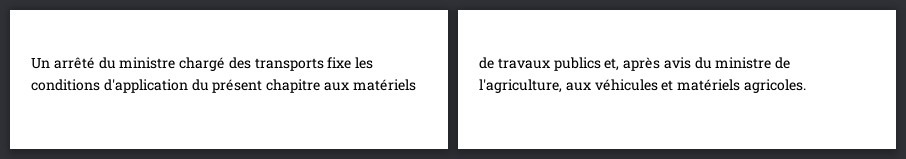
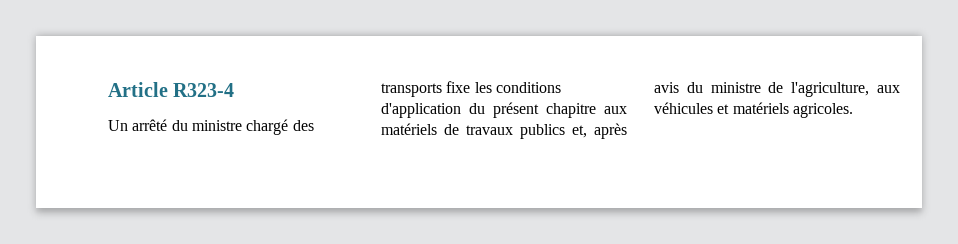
+ Article R323-4

